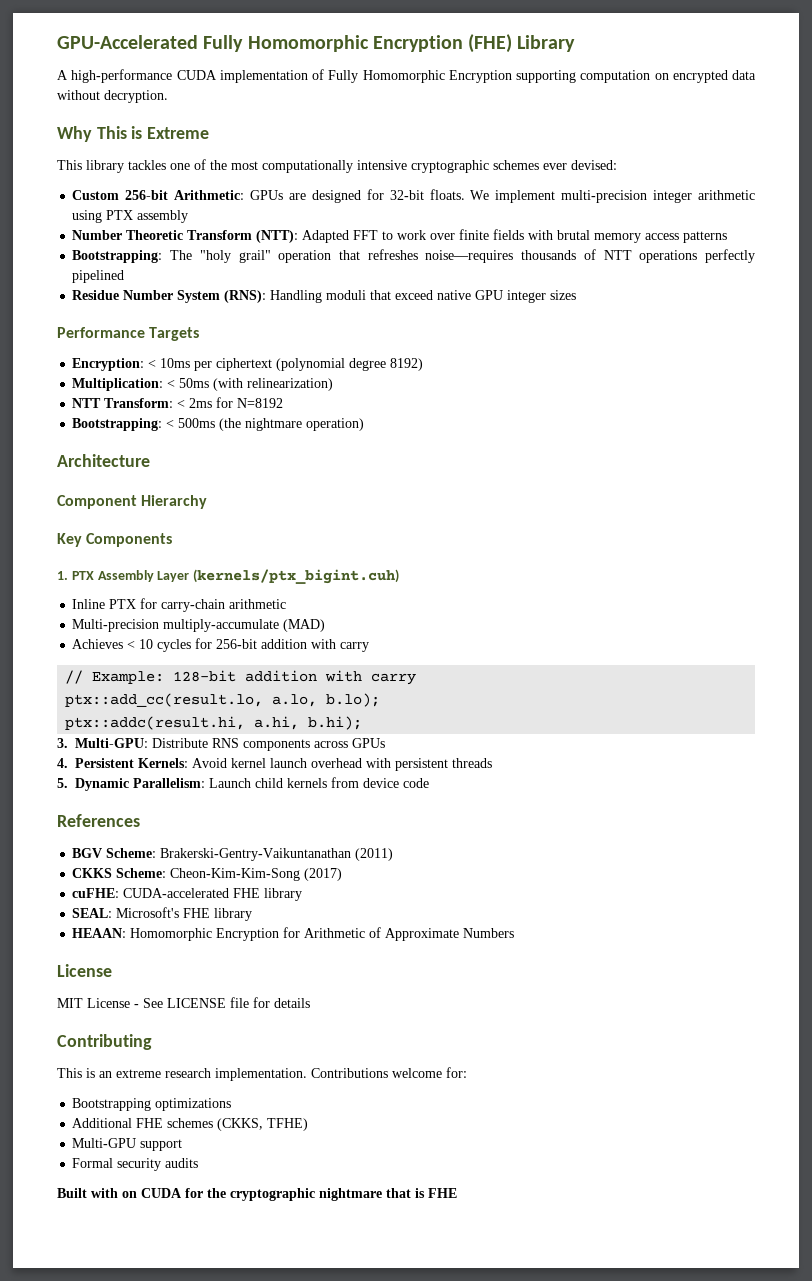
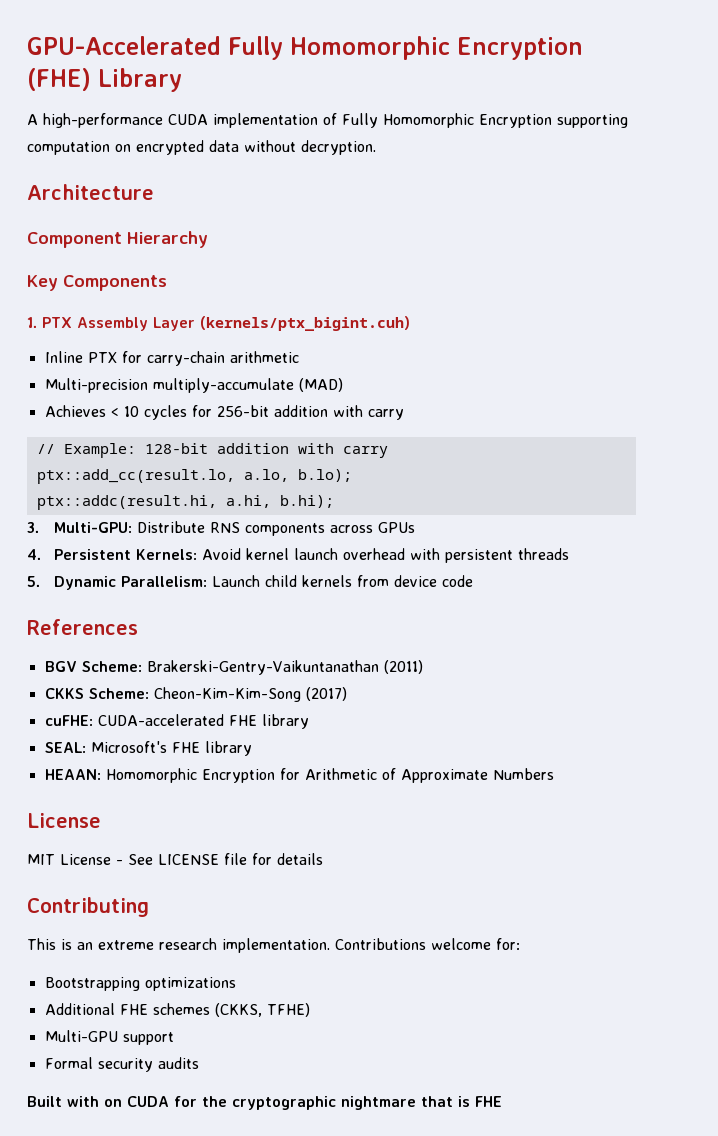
- Why This is Extreme
- This library tackles one of the most computationally intensive cryptographic schemes ever devised:
- Custom 256-bit Arithmetic: GPUs are designed for 32-bit floats. We implement multi-precision integer arithmetic using PTX assembly
- Number Theoretic Transform (NTT): Adapted FFT to work over finite fields with brutal memory access patterns
- Bootstrapping: The "holy grail" operation that refreshes noise—requires thousands of NTT operations perfectly pipelined
- Residue Number System (RNS): Handling moduli that exceed native GPU integer sizes
- Performance Targets
- Encryption: < 10ms per ciphertext (polynomial degree 8192)
- Multiplication: < 50ms (with relinearization)
- NTT Transform: < 2ms for N=8192
- Bootstrapping: < 500ms (the nightmare operation)

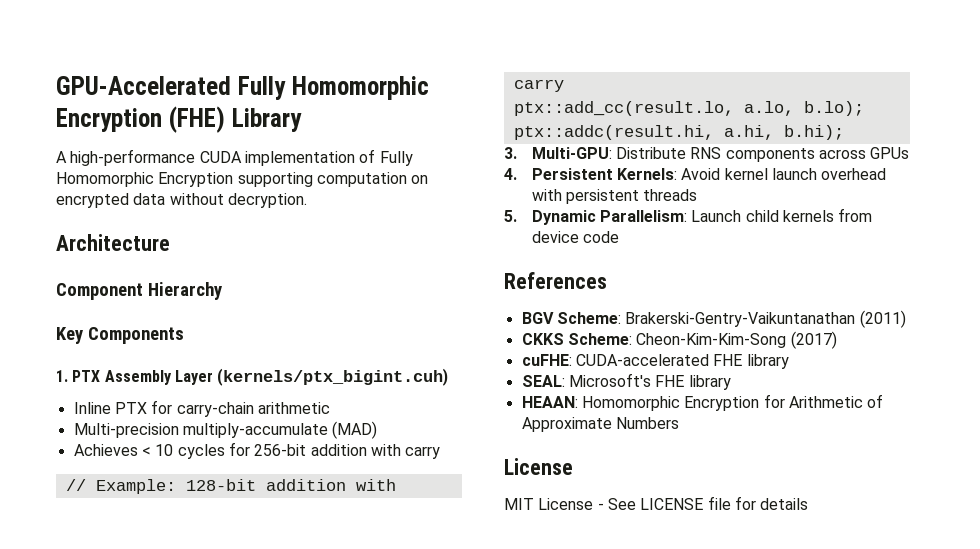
- Contributing
- This is an extreme research implementation. Contributions welcome for:
- Bootstrapping optimizations
- Additional FHE schemes (CKKS, TFHE)
- Multi-GPU support
- Formal security audits
- Built with on CUDA for the cryptographic nightmare that is FHE

